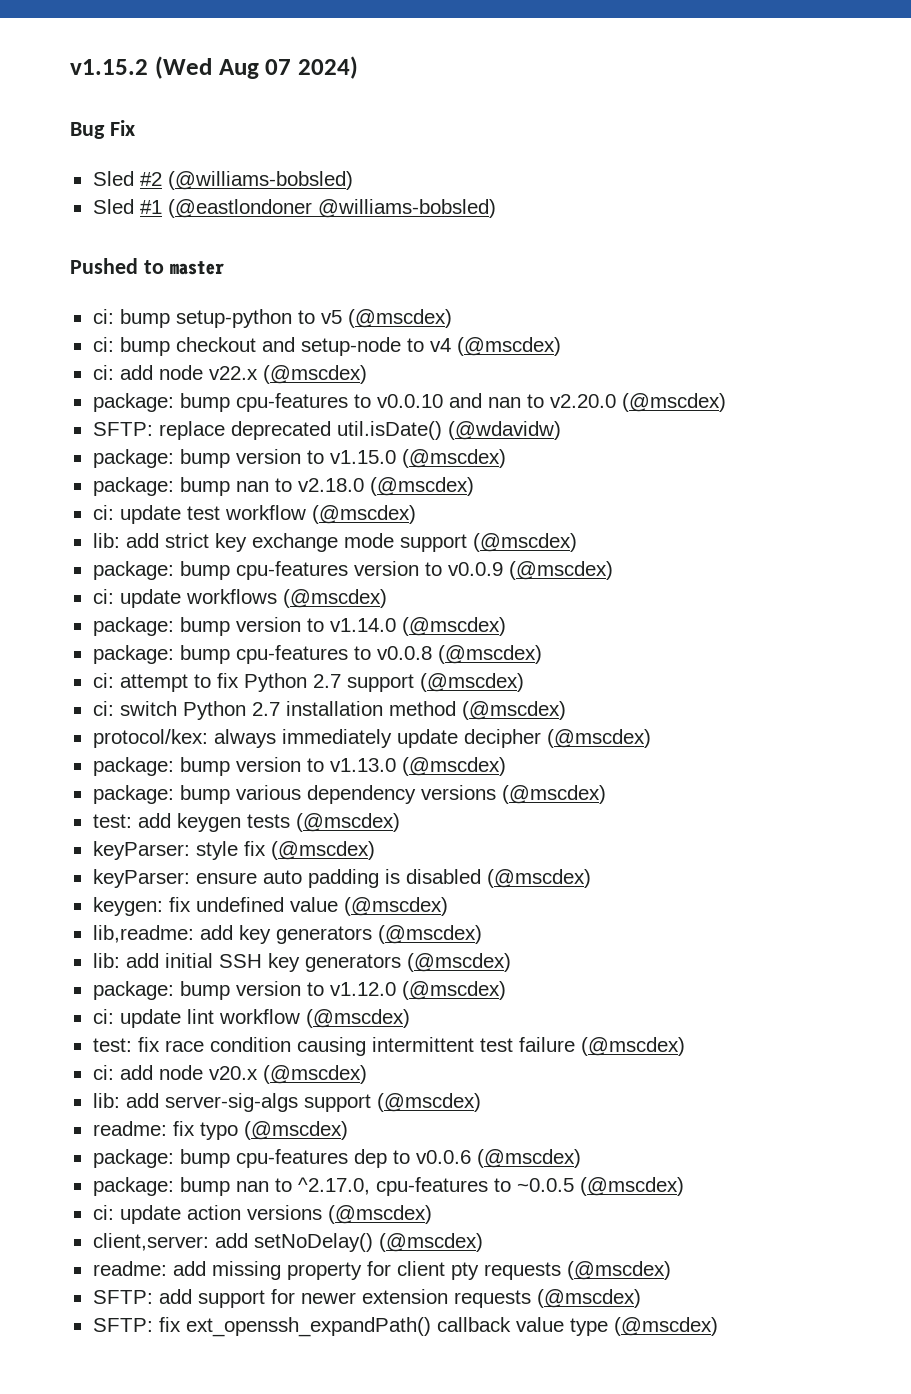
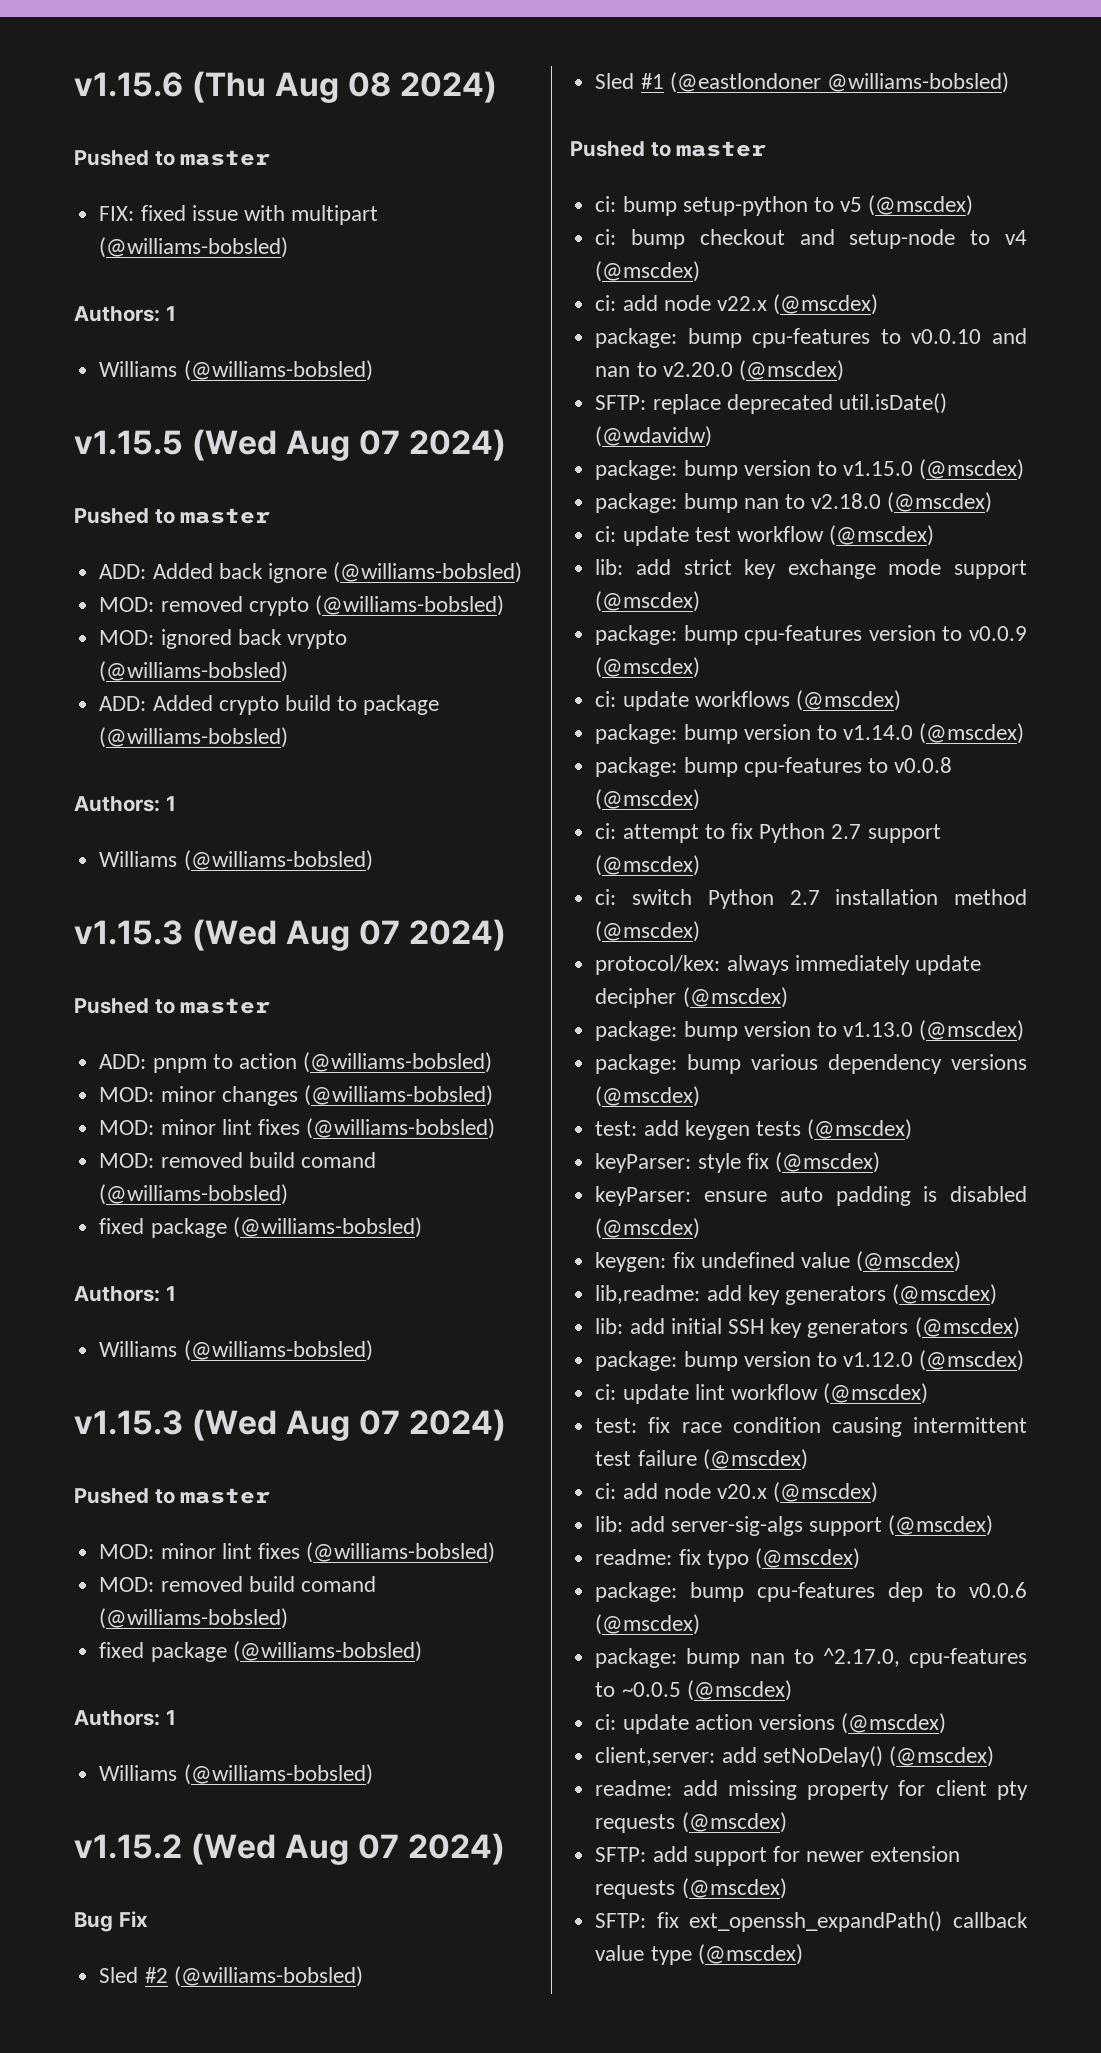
+ v1.15.6 (Thu Aug 08 2024)
+ Pushed to master
+ FIX: fixed issue with multipart (@williams-bobsled)
+ Authors: 1
+ Williams (@williams-bobsled)
+ v1.15.5 (Wed Aug 07 2024)
+ Pushed to master
+ ADD: Added back ignore (@williams-bobsled)
+ MOD: removed crypto (@williams-bobsled)
+ MOD: ignored back vrypto (@williams-bobsled)
+ ADD: Added crypto build to package (@williams-bobsled)
+ Authors: 1
+ Williams (@williams-bobsled)
+ v1.15.3 (Wed Aug 07 2024)
+ Pushed to master
+ ADD: pnpm to action (@williams-bobsled)
+ MOD: minor changes (@williams-bobsled)
+ MOD: minor lint fixes (@williams-bobsled)
+ MOD: removed build comand (@williams-bobsled)
+ fixed package (@williams-bobsled)
+ Authors: 1
+ Williams (@williams-bobsled)
+ v1.15.3 (Wed Aug 07 2024)
+ Pushed to master
+ MOD: minor lint fixes (@williams-bobsled)
+ MOD: removed build comand (@williams-bobsled)
+ fixed package (@williams-bobsled)
+ Authors: 1
+ Williams (@williams-bobsled)

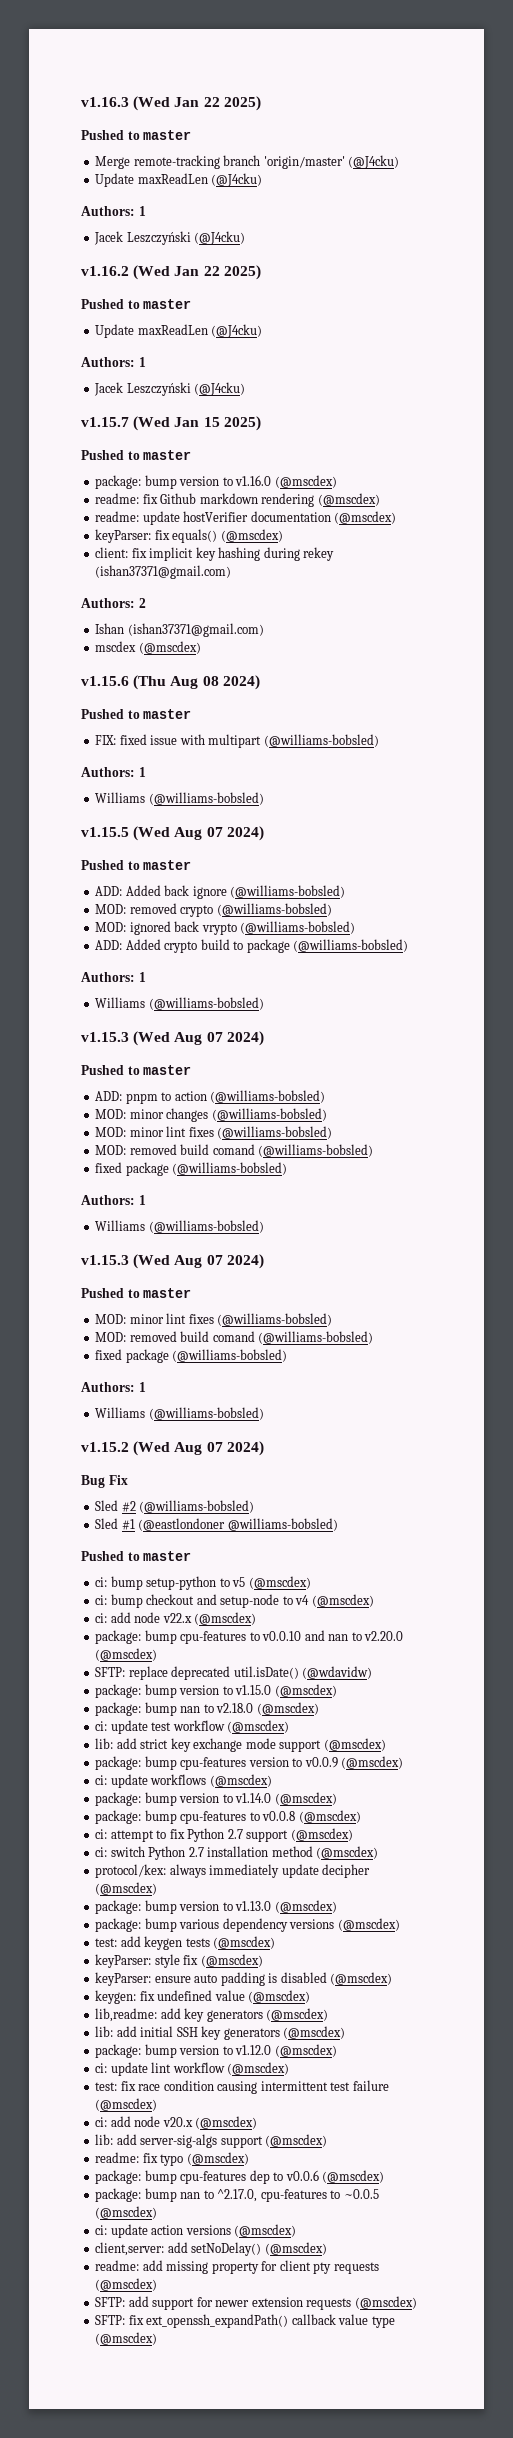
+ v1.16.3 (Wed Jan 22 2025)
+ Pushed to master
+ Merge remote-tracking branch 'origin/master' (@J4cku)
+ Update maxReadLen (@J4cku)
+ Authors: 1
+ Jacek Leszczyński (@J4cku)
+ v1.16.2 (Wed Jan 22 2025)
+ Pushed to master
+ Update maxReadLen (@J4cku)
+ Authors: 1
+ Jacek Leszczyński (@J4cku)
+ v1.15.7 (Wed Jan 15 2025)
+ Pushed to master
+ package: bump version to v1.16.0 (@mscdex)
+ readme: fix Github markdown rendering (@mscdex)
+ readme: update hostVerifier documentation (@mscdex)
+ keyParser: fix equals() (@mscdex)
+ client: fix implicit key hashing during rekey (ishan37371@gmail.com)
+ Authors: 2
+ Ishan (ishan37371@gmail.com)
+ mscdex (@mscdex)

